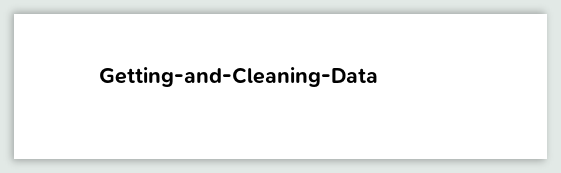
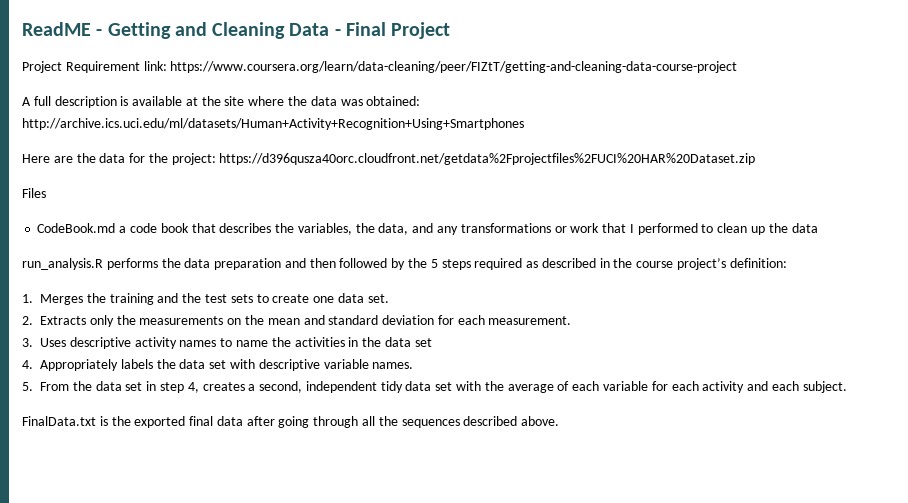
- Getting-and-Cleaning-Data
+ ReadME - Getting and Cleaning Data - Final Project
+ Project Requirement link: https://www.coursera.org/learn/data-cleaning/peer/FIZtT/getting-and-cleaning-data-course-project
+ A full description is available at the site where the data was obtained: http://archive.ics.uci.edu/ml/datasets/Human+Activity+Recognition+Using+Smartphones
+ Here are the data for the project: https://d396qusza40orc.cloudfront.net/getdata%2Fprojectfiles%2FUCI%20HAR%20Dataset.zip
+ Files
+ CodeBook.md a code book that describes the variables, the data, and any transformations or work that I performed to clean up the data
+ run_analysis.R performs the data preparation and then followed by the 5 steps required as described in the course project’s definition:
+ 1. Merges the training and the test sets to create one data set.
+ 2. Extracts only the measurements on the mean and standard deviation for each measurement.
+ 3. Uses descriptive activity names to name the activities in the data set
+ 4. Appropriately labels the data set with descriptive variable names.
+ 5. From the data set in step 4, creates a second, independent tidy data set with the average of each variable for each activity and each subject.
+ FinalData.txt is the exported final data after going through all the sequences described above.

